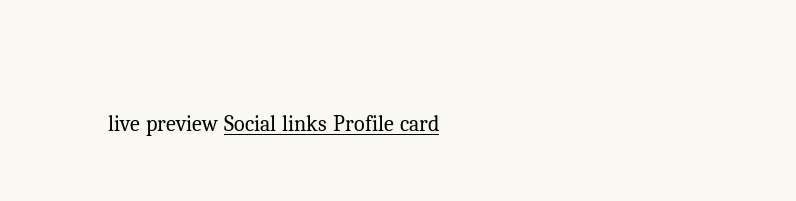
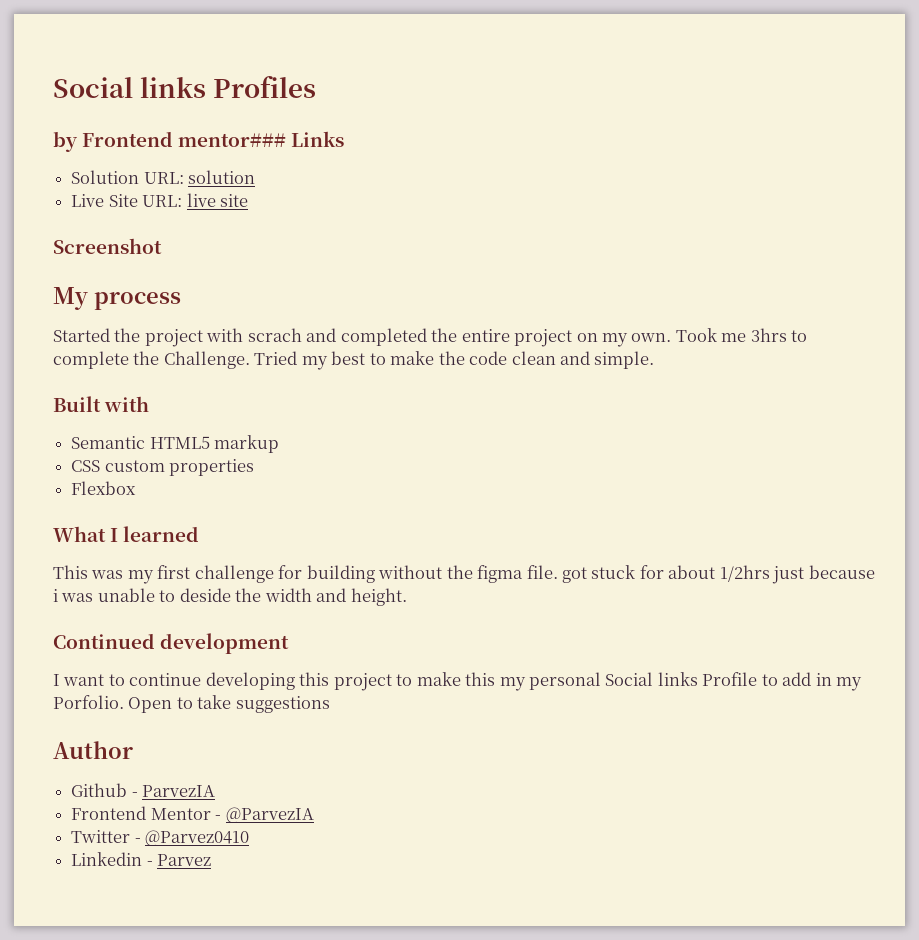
- live preview Social links Profile card
+ Social links Profiles
+ by Frontend mentor### Links
+ Solution URL: solution
+ Live Site URL: live site
+ Screenshot
+ My process
+ Started the project with scrach and completed the entire project on my own. Took me 3hrs to complete the Challenge. Tried my best to make the code clean and simple.
+ Built with
+ Semantic HTML5 markup
+ CSS custom properties
+ Flexbox
+ What I learned
+ This was my first challenge for building without the figma file. got stuck for about 1/2hrs just because i was unable to deside the width and height.
+ Continued development
+ I want to continue developing this project to make this my personal Social links Profile to add in my Porfolio. Open to take suggestions
+ Author
+ Github - ParvezIA
+ Frontend Mentor - @ParvezIA
+ Twitter - @Parvez0410
+ Linkedin - Parvez

